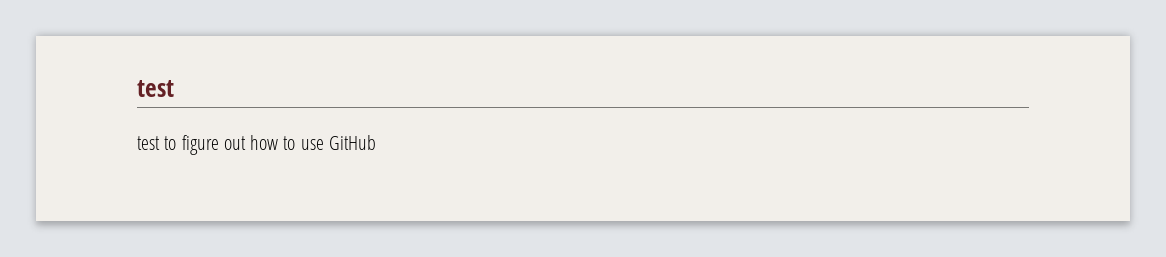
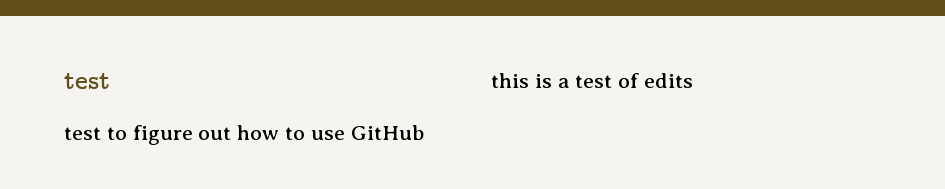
- test to figure out how to use GitHub
+ test to figure out how to use GitHub this is a test of edits

